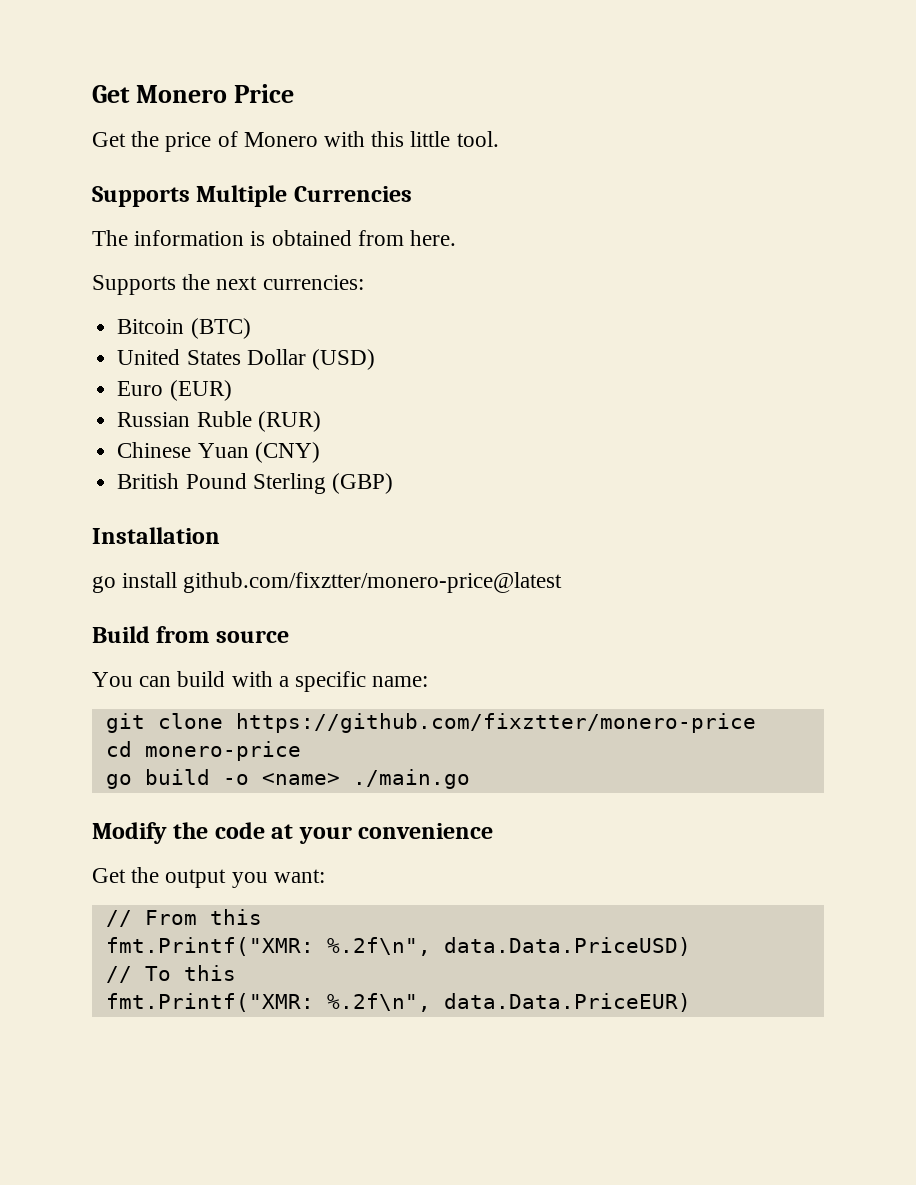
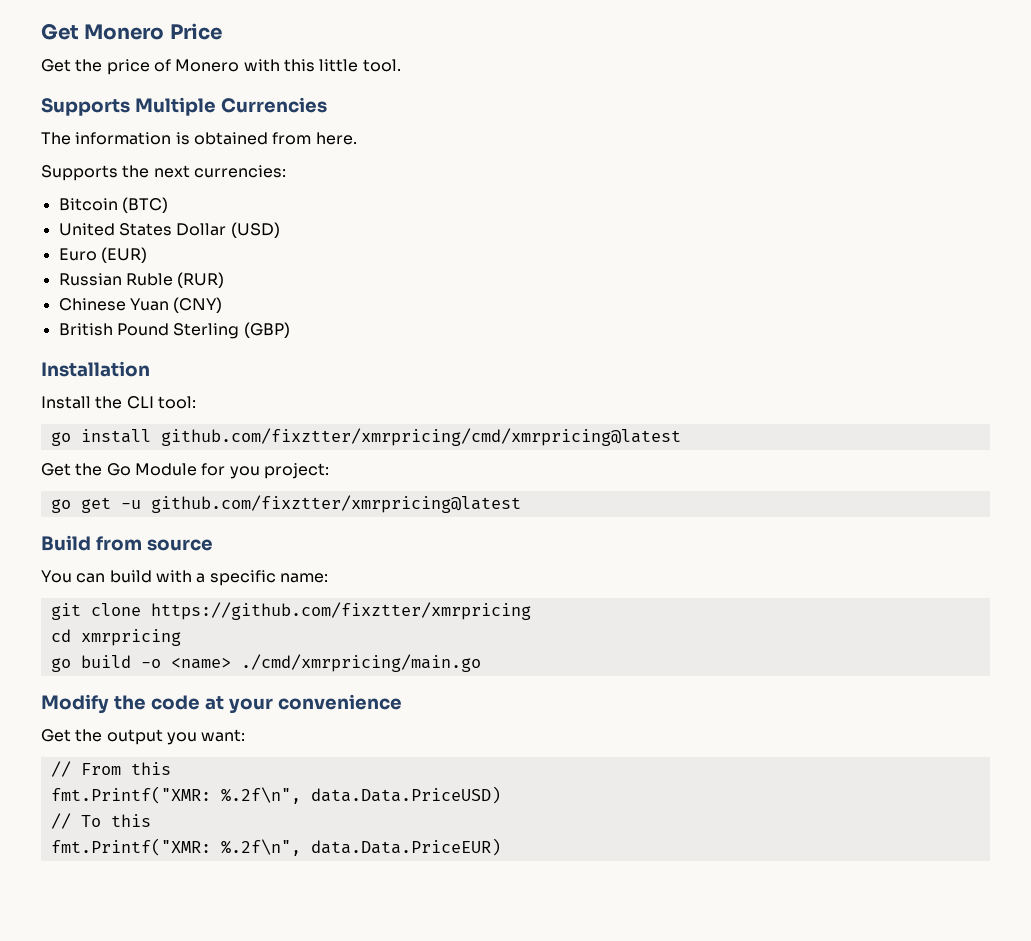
- go install github.com/fixztter/monero-price@latest
+ Install the CLI tool:
+ go install github.com/fixztter/xmrpricing/cmd/xmrpricing@latest
+ Get the Go Module for you project:
+ go get -u github.com/fixztter/xmrpricing@latest
- git clone https://github.com/fixztter/monero-price
+ git clone https://github.com/fixztter/xmrpricing
- cd monero-price
+ cd xmrpricing
- go build -o <name> ./main.go
+ go build -o <name> ./cmd/xmrpricing/main.go

